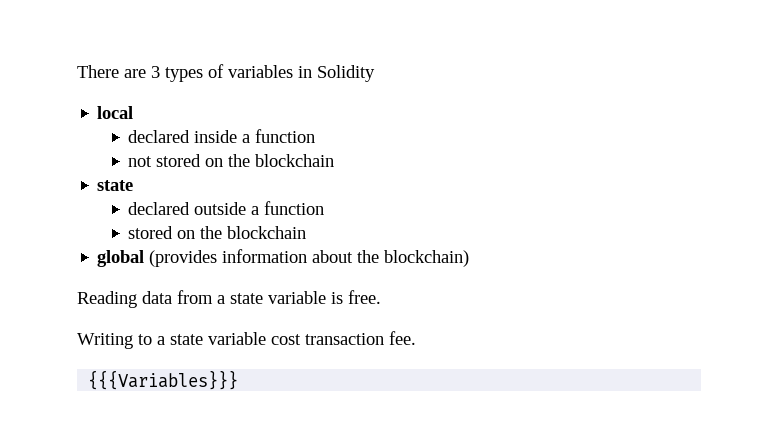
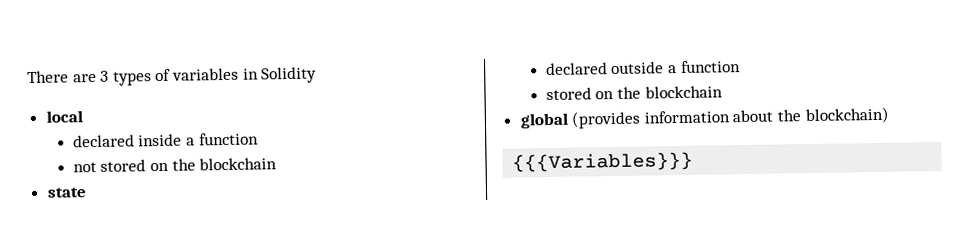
- Reading data from a state variable is free.
- Writing to a state variable cost transaction fee.

